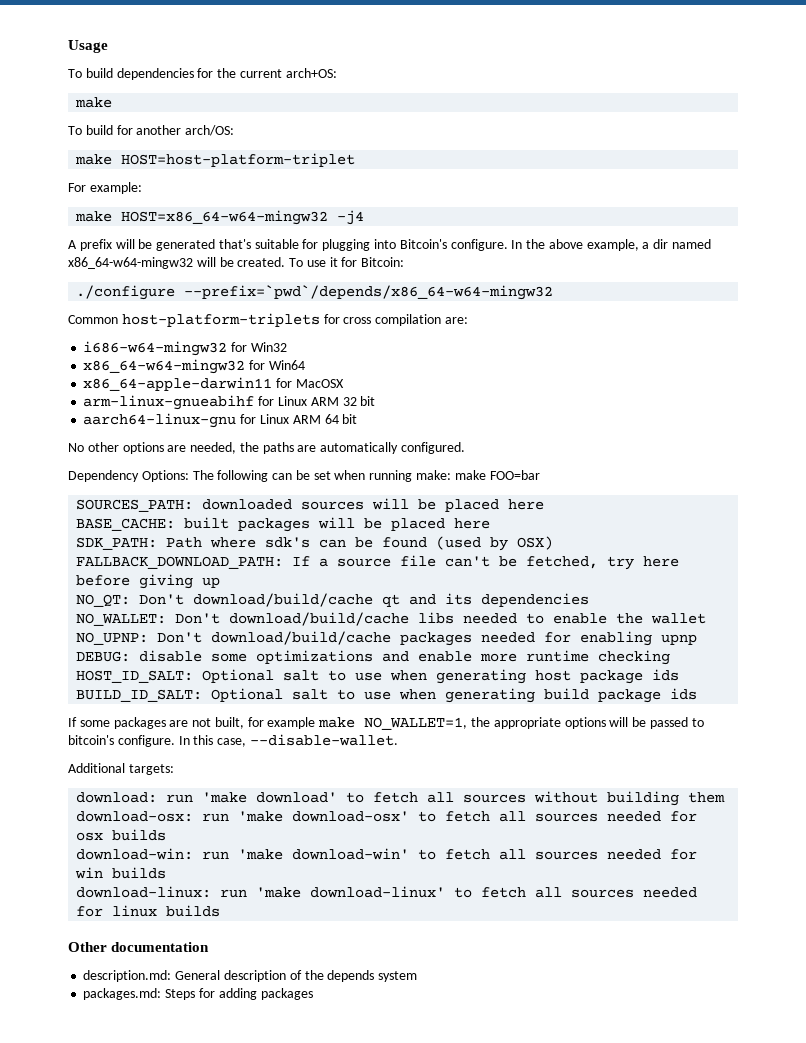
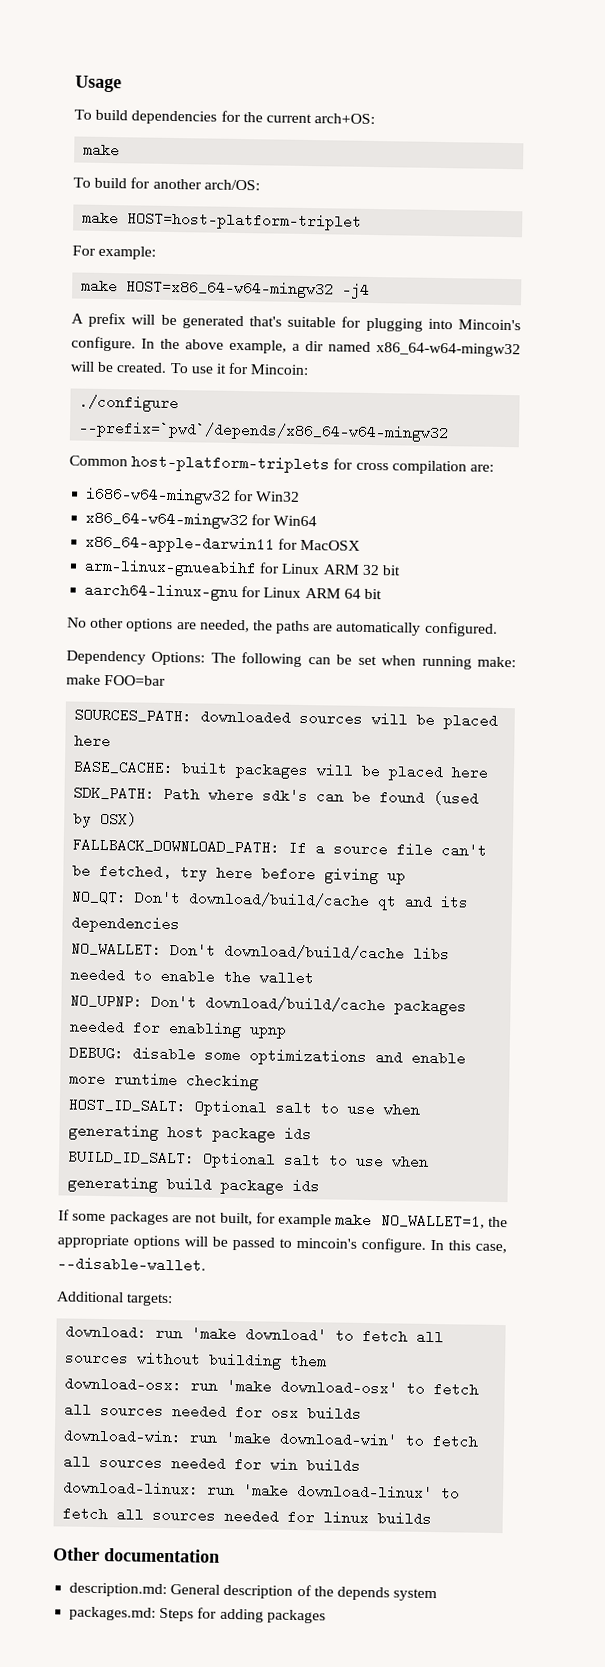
- A prefix will be generated that's suitable for plugging into Bitcoin's configure.
+ A prefix will be generated that's suitable for plugging into Mincoin's configure.
- To use it for Bitcoin:
+ To use it for Mincoin:
- If some packages are not built, for example make NO_WALLET=1, the appropriate options will be passed to bitcoin's configure.
+ If some packages are not built, for example make NO_WALLET=1, the appropriate options will be passed to mincoin's configure.

